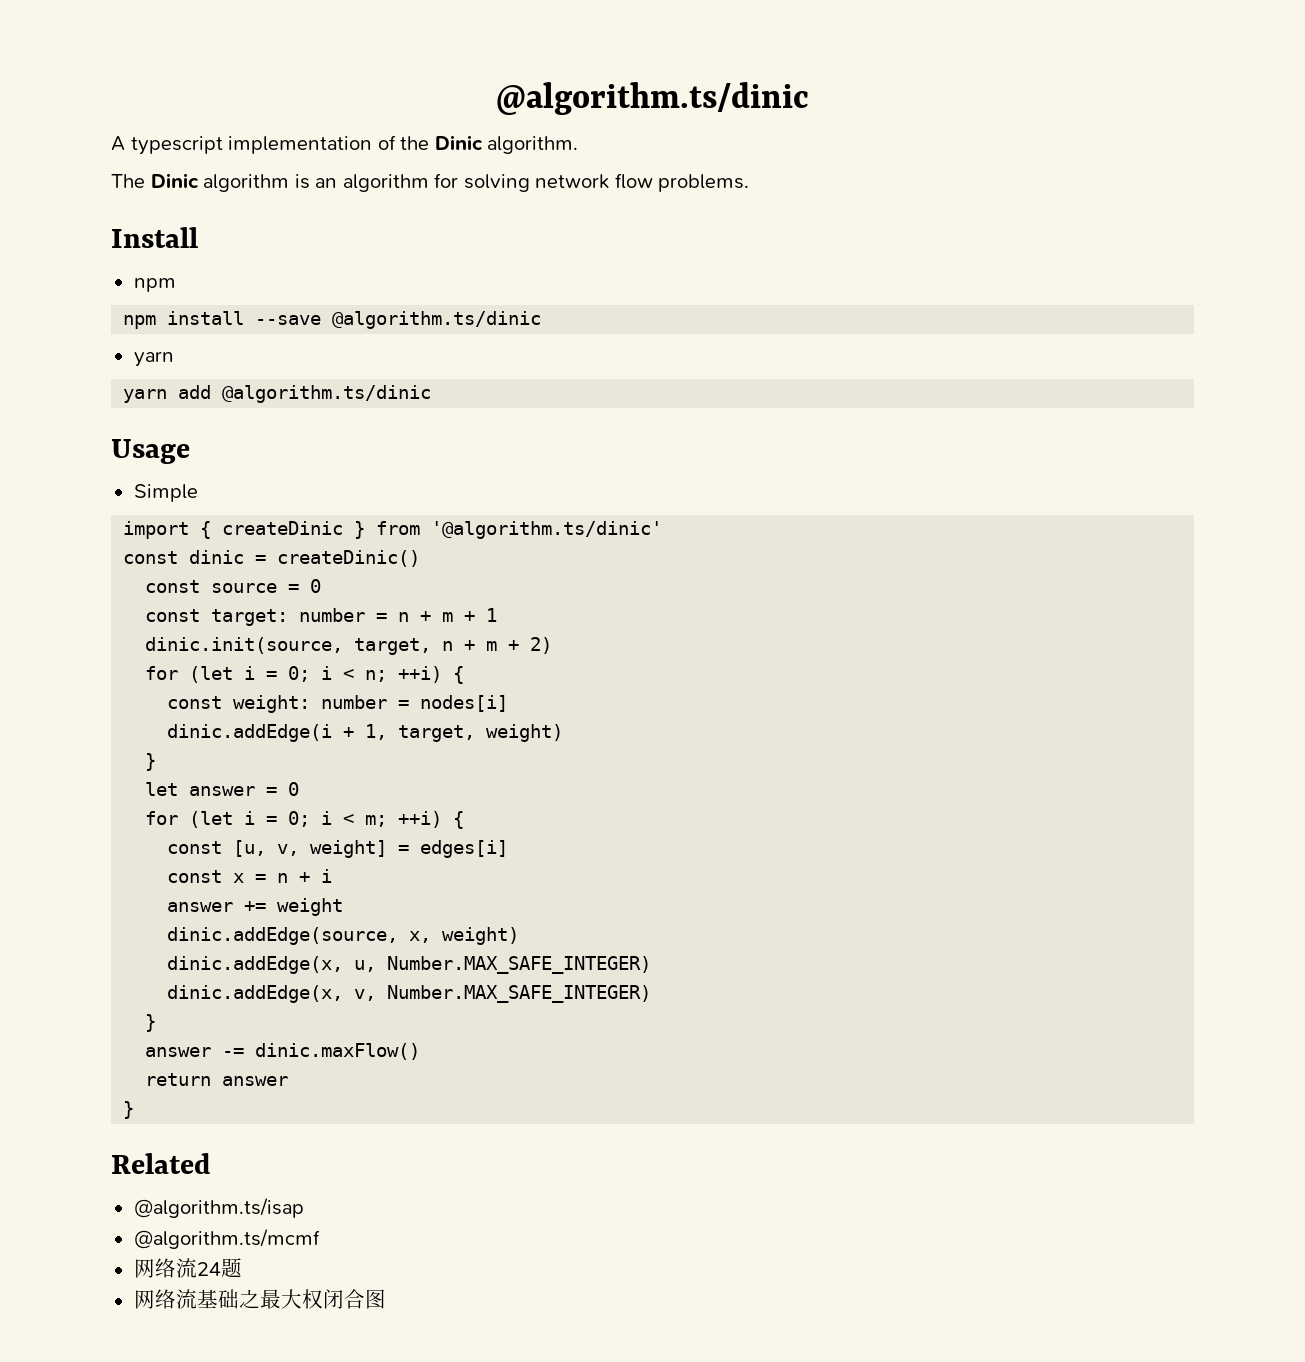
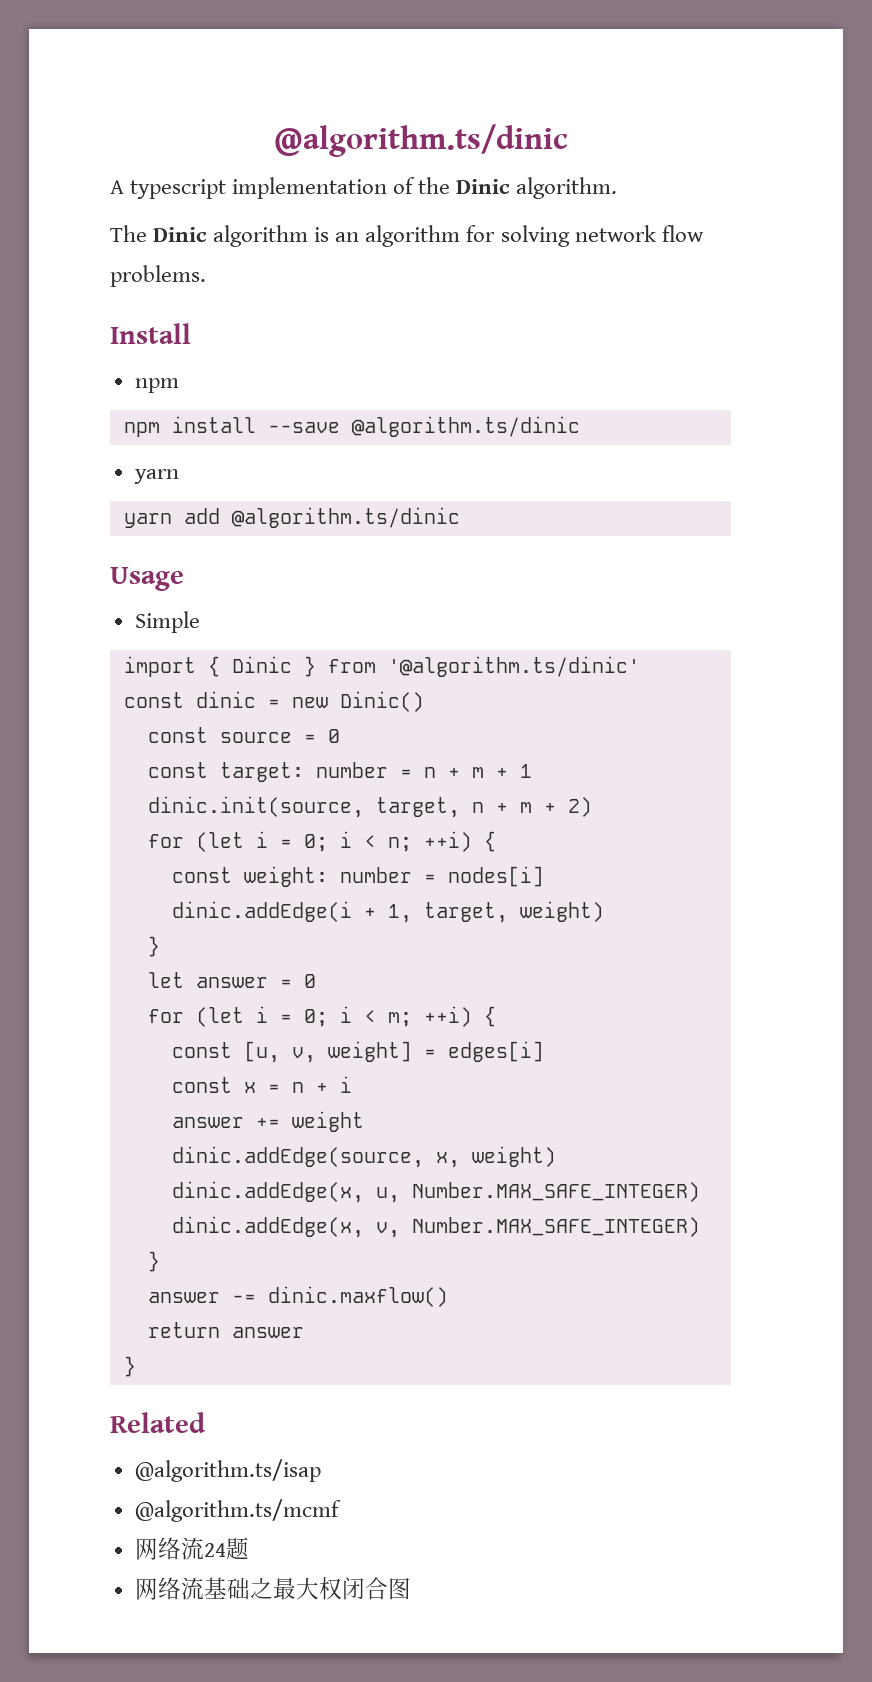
- import { createDinic } from '@algorithm.ts/dinic'
+ import { Dinic } from '@algorithm.ts/dinic'
- const dinic = createDinic()
+ const dinic = new Dinic()
- answer -= dinic.maxFlow()
+ answer -= dinic.maxflow()

